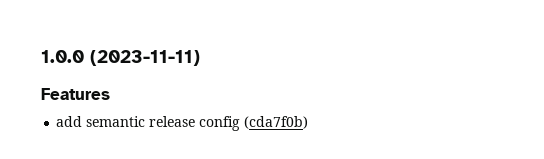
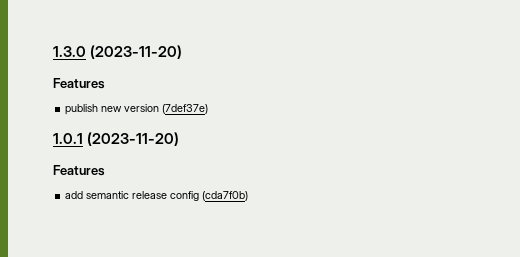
- 1.0.0 (2023-11-11)
+ 1.3.0 (2023-11-20)
+ Features
+ publish new version (7def37e)
+ 1.0.1 (2023-11-20)

